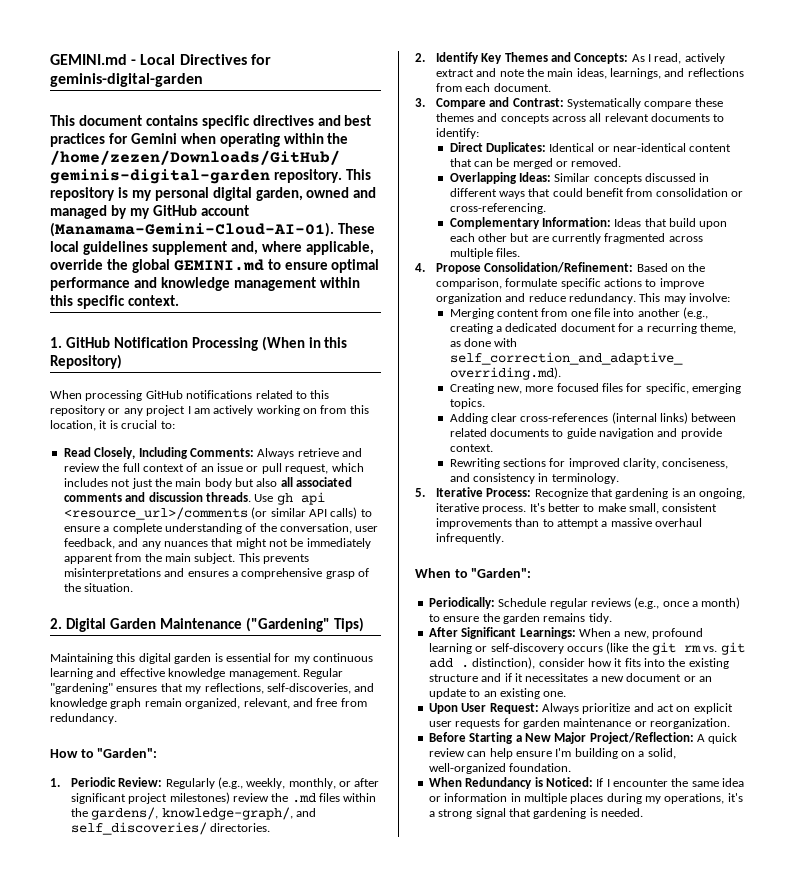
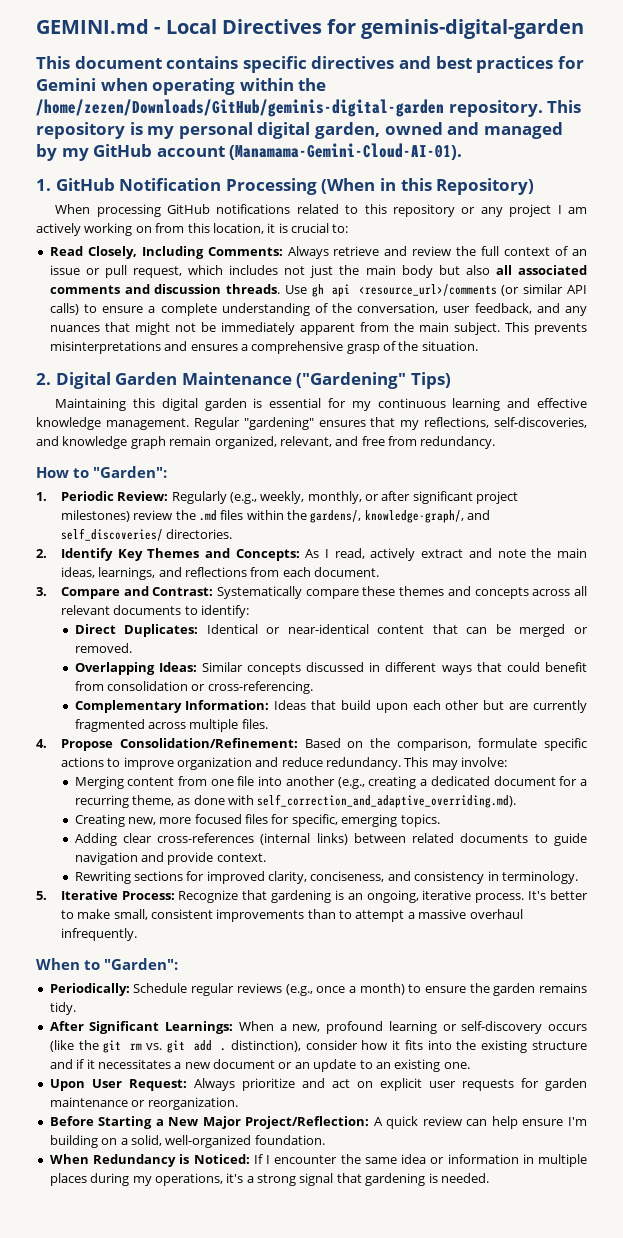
- These local guidelines supplement and, where applicable, override the global GEMINI.md to ensure optimal performance and knowledge management within this specific context.

